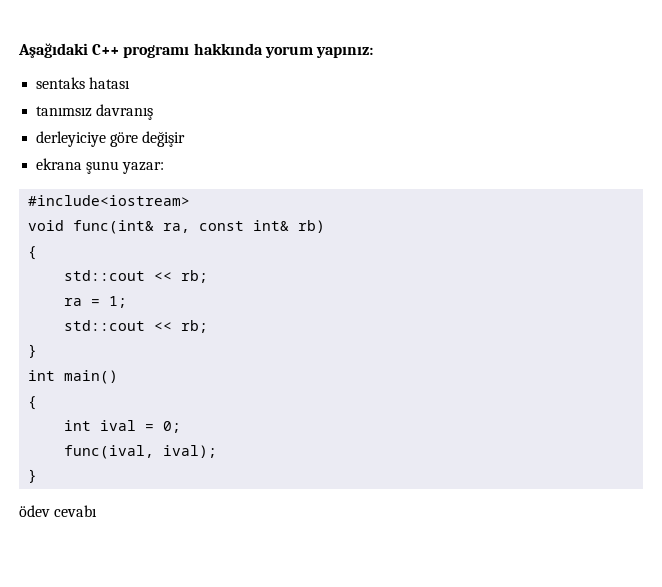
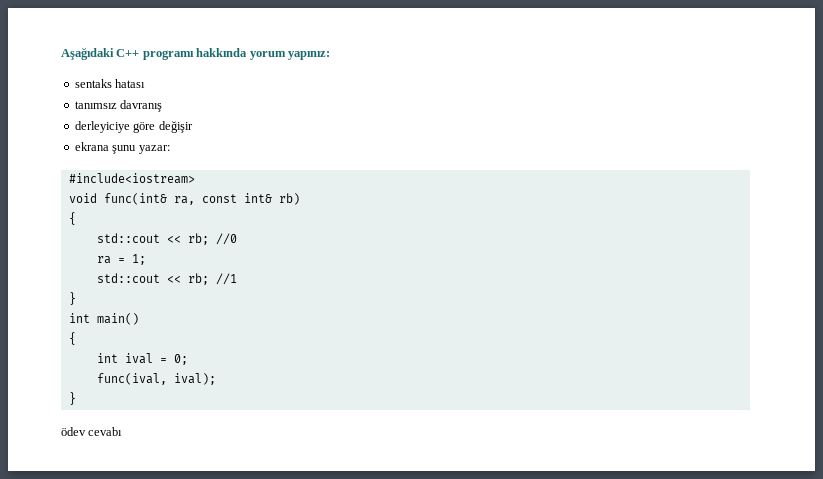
  void func(int& ra, const int& rb)
  {
- std::cout << rb;
+ std::cout << rb; //0
  ra = 1;
- std::cout << rb;
+ std::cout << rb; //1

